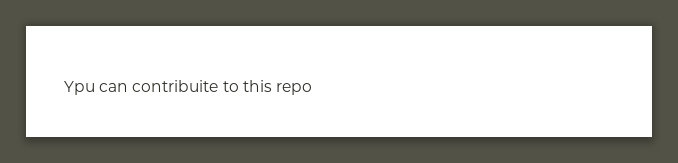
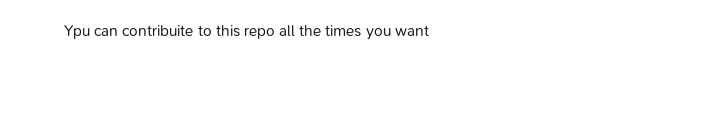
- Ypu can contribuite to this repo
+ Ypu can contribuite to this repo all the times you want

